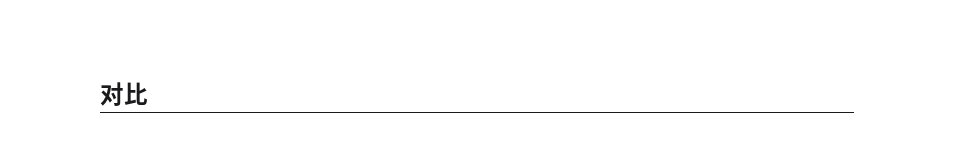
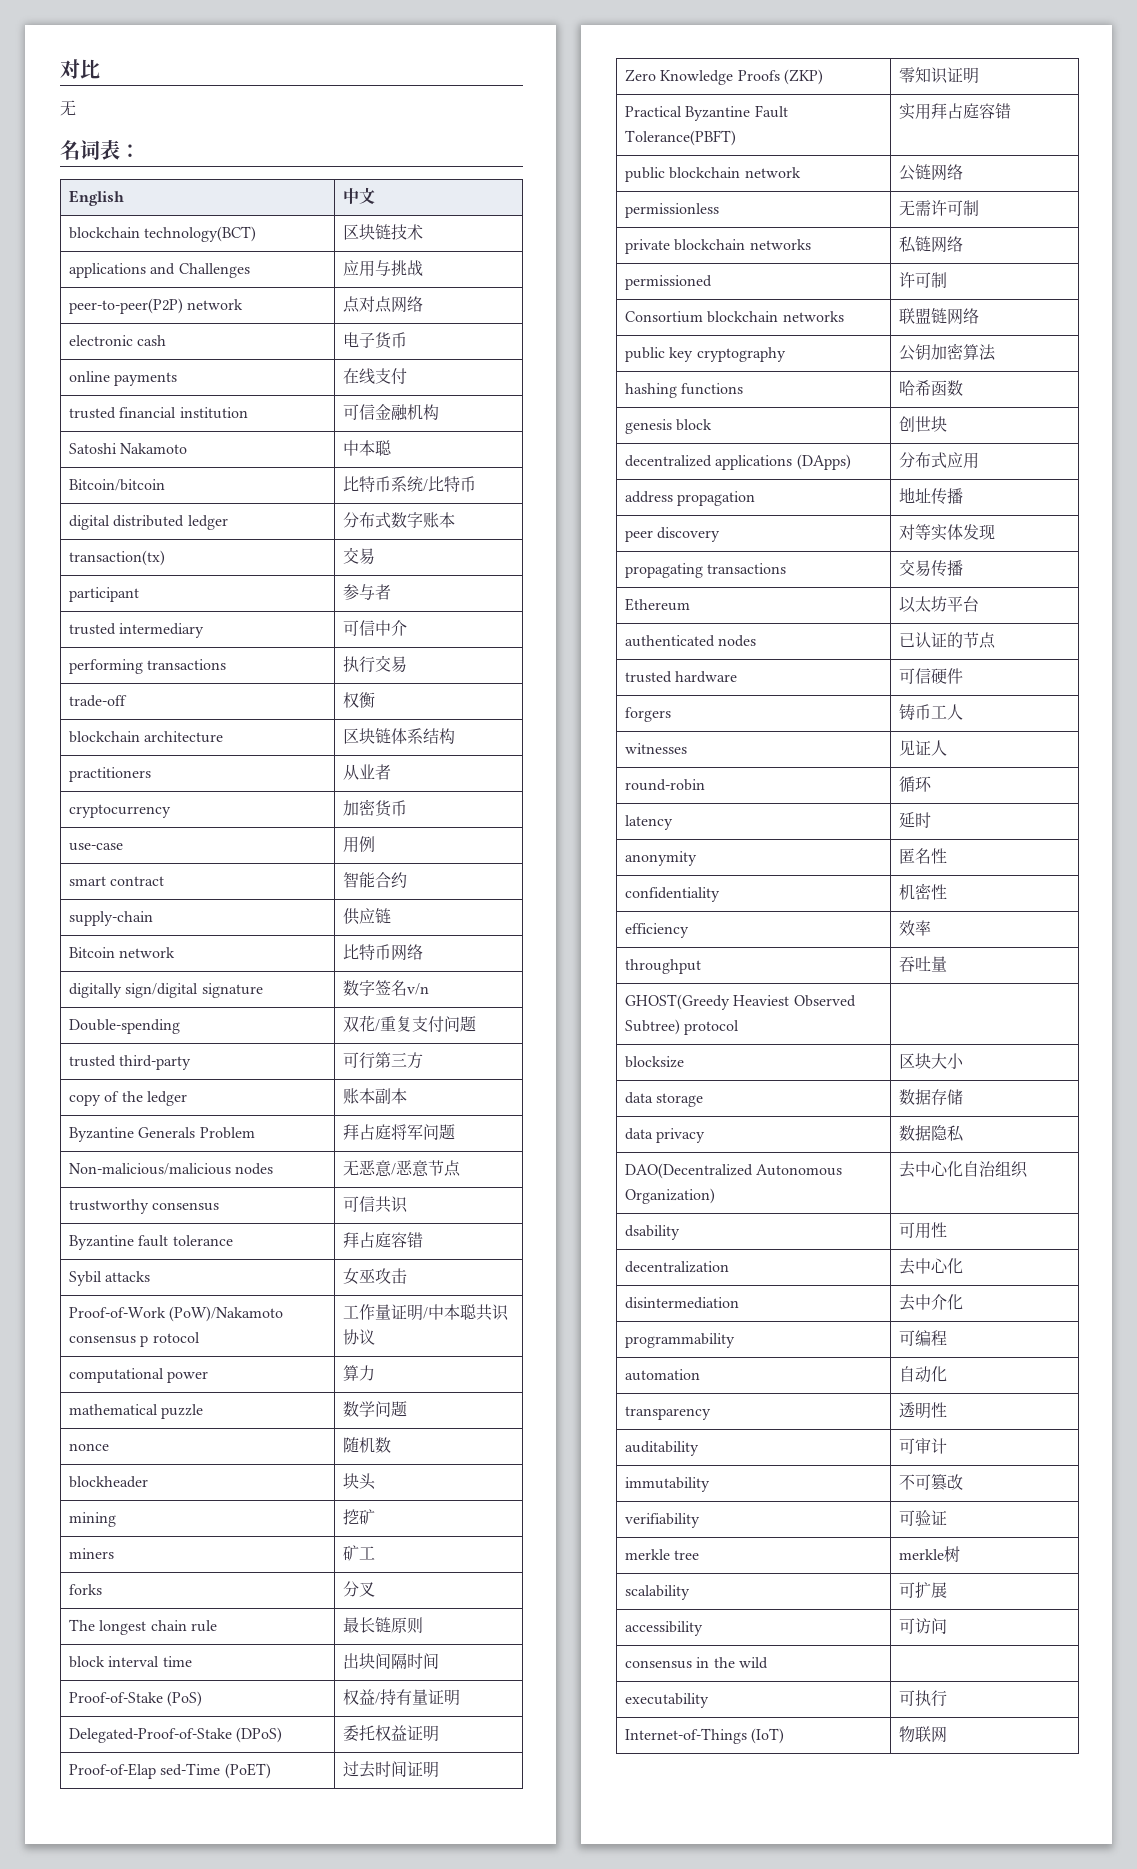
  对比
+ 无
+ 名词表：
+ English | 中文
+ blockchain technology(BCT) | 区块链技术
+ applications and Challenges | 应用与挑战
+ peer-to-peer(P2P) network | 点对点网络
+ electronic cash | 电子货币
+ online payments | 在线支付
+ trusted financial institution | 可信金融机构
+ Satoshi Nakamoto | 中本聪
+ Bitcoin/bitcoin | 比特币系统/比特币
+ digital distributed ledger | 分布式数字账本
+ transaction(tx) | 交易
+ participant | 参与者
+ trusted intermediary | 可信中介
+ performing transactions | 执行交易
+ trade-off | 权衡
+ blockchain architecture | 区块链体系结构
+ practitioners | 从业者
+ cryptocurrency | 加密货币
+ use-case | 用例
+ smart contract | 智能合约
+ supply-chain | 供应链
+ Bitcoin network | 比特币网络
+ digitally sign/digital signature | 数字签名v/n
+ Double-spending | 双花/重复支付问题
+ trusted third-party | 可行第三方
+ copy of the ledger | 账本副本
+ Byzantine Generals Problem | 拜占庭将军问题
+ Non-malicious/malicious nodes | 无恶意/恶意节点
+ trustworthy consensus | 可信共识
+ Byzantine fault tolerance | 拜占庭容错
+ Sybil attacks | 女巫攻击
+ Proof-of-Work (PoW)/Nakamoto consensus p rotocol | 工作量证明/中本聪共识协议
+ computational power | 算力
+ mathematical puzzle | 数学问题
+ nonce | 随机数
+ blockheader | 块头
+ mining | 挖矿
+ miners | 矿工
+ forks | 分叉
+ The longest chain rule | 最长链原则
+ block interval time | 出块间隔时间
+ Proof-of-Stake (PoS) | 权益/持有量证明
+ Delegated-Proof-of-Stake (DPoS) | 委托权益证明
+ Proof-of-Elap sed-Time (PoET) | 过去时间证明
+ Zero Knowledge Proofs (ZKP) | 零知识证明
+ Practical Byzantine Fault Tolerance(PBFT) | 实用拜占庭容错
+ public blockchain network | 公链网络
+ permissionless | 无需许可制
+ private blockchain networks | 私链网络
+ permissioned | 许可制
+ Consortium blockchain networks | 联盟链网络
+ public key cryptography | 公钥加密算法
+ hashing functions | 哈希函数
+ genesis block | 创世块
+ decentralized applications (DApps) | 分布式应用
+ address propagation | 地址传播
+ peer discovery | 对等实体发现
+ propagating transactions | 交易传播
+ Ethereum | 以太坊平台
+ authenticated nodes | 已认证的节点
+ trusted hardware | 可信硬件
+ forgers | 铸币工人
+ witnesses | 见证人
+ round-robin | 循环
+ latency | 延时
+ anonymity | 匿名性
+ confidentiality | 机密性
+ efficiency | 效率
+ throughput | 吞吐量
+ GHOST(Greedy Heaviest Observed Subtree) protocol |
+ blocksize | 区块大小
+ data storage | 数据存储
+ data privacy | 数据隐私
+ DAO(Decentralized Autonomous Organization) | 去中心化自治组织
+ dsability | 可用性
+ decentralization | 去中心化
+ disintermediation | 去中介化
+ programmability | 可编程
+ automation | 自动化
+ transparency | 透明性
+ auditability | 可审计
+ immutability | 不可篡改
+ verifiability | 可验证
+ merkle tree | merkle树
+ scalability | 可扩展
+ accessibility | 可访问
+ consensus in the wild |
+ executability | 可执行
+ Internet-of-Things (IoT) | 物联网

